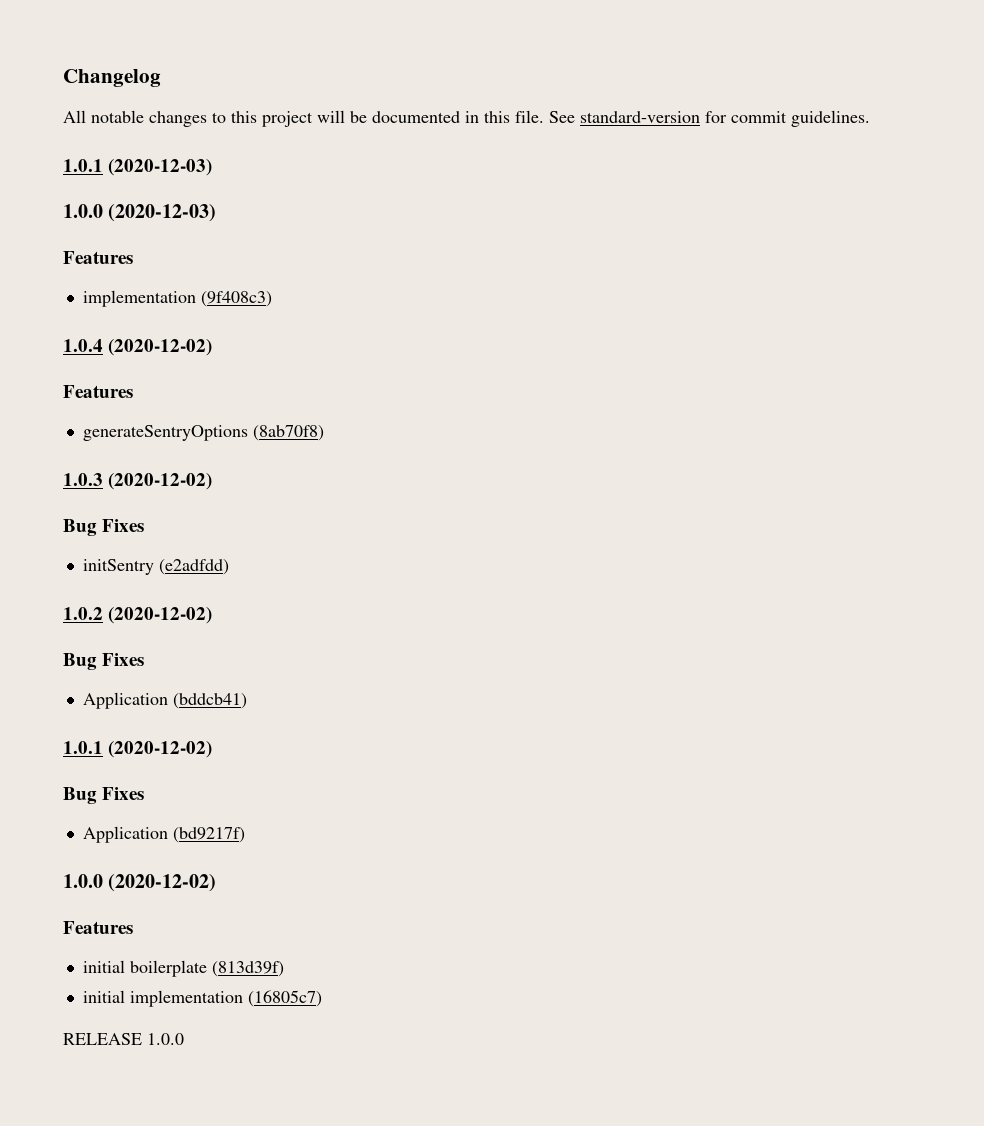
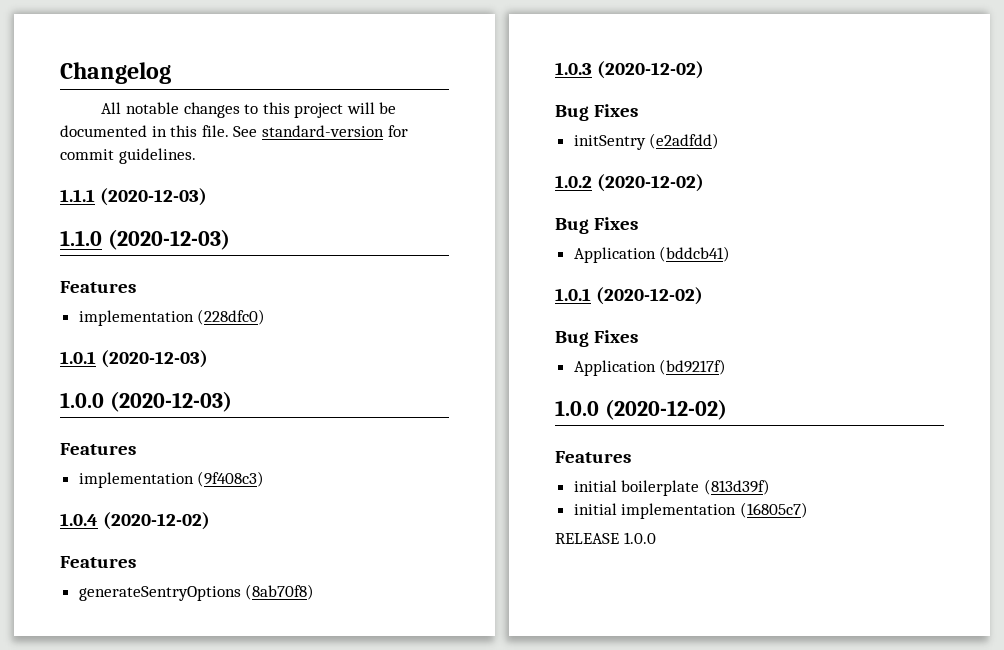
+ 1.1.1 (2020-12-03)
+ 1.1.0 (2020-12-03)
+ Features
+ implementation (228dfc0)

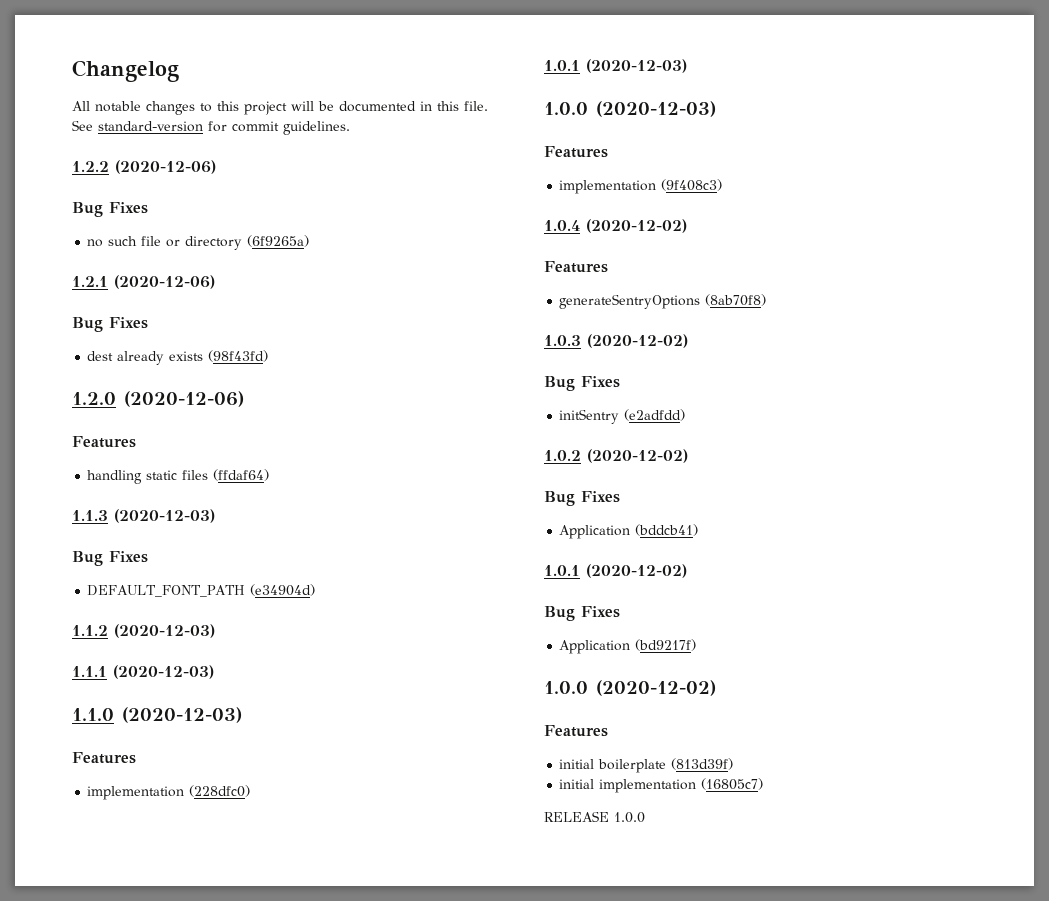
+ 1.2.2 (2020-12-06)
+ Bug Fixes
+ no such file or directory (6f9265a)
+ 1.2.1 (2020-12-06)
+ Bug Fixes
+ dest already exists (98f43fd)
+ 1.2.0 (2020-12-06)
+ Features
+ handling static files (ffdaf64)
+ 1.1.3 (2020-12-03)
+ Bug Fixes
+ DEFAULT_FONT_PATH (e34904d)
+ 1.1.2 (2020-12-03)

